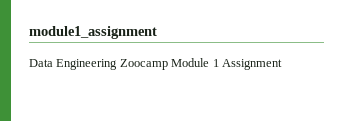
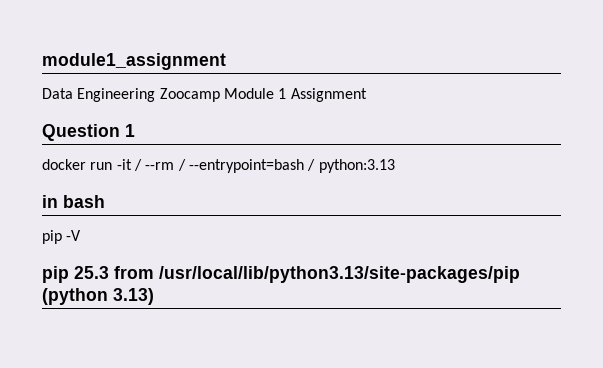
+ Question 1
+ docker run -it / --rm / --entrypoint=bash / python:3.13
+ in bash
+ pip -V
+ pip 25.3 from /usr/local/lib/python3.13/site-packages/pip (python 3.13)

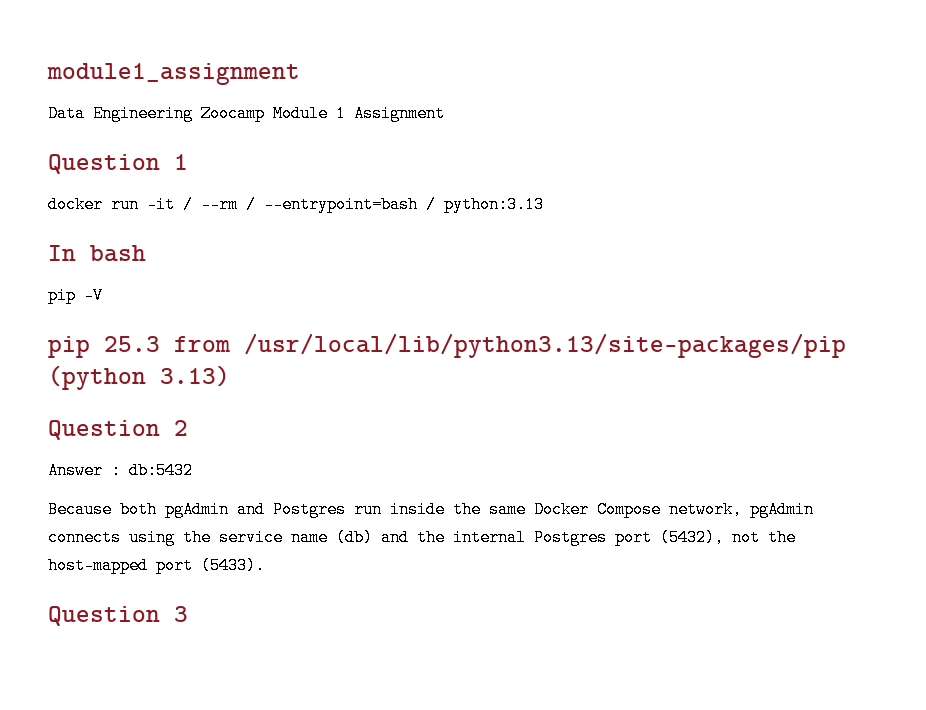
- in bash
+ In bash
+ Question 2
+ Answer : db:5432
+ Because both pgAdmin and Postgres run inside the same Docker Compose network, pgAdmin connects using the service name (db) and the internal Postgres port (5432), not the host-mapped port (5433).
+ Question 3

